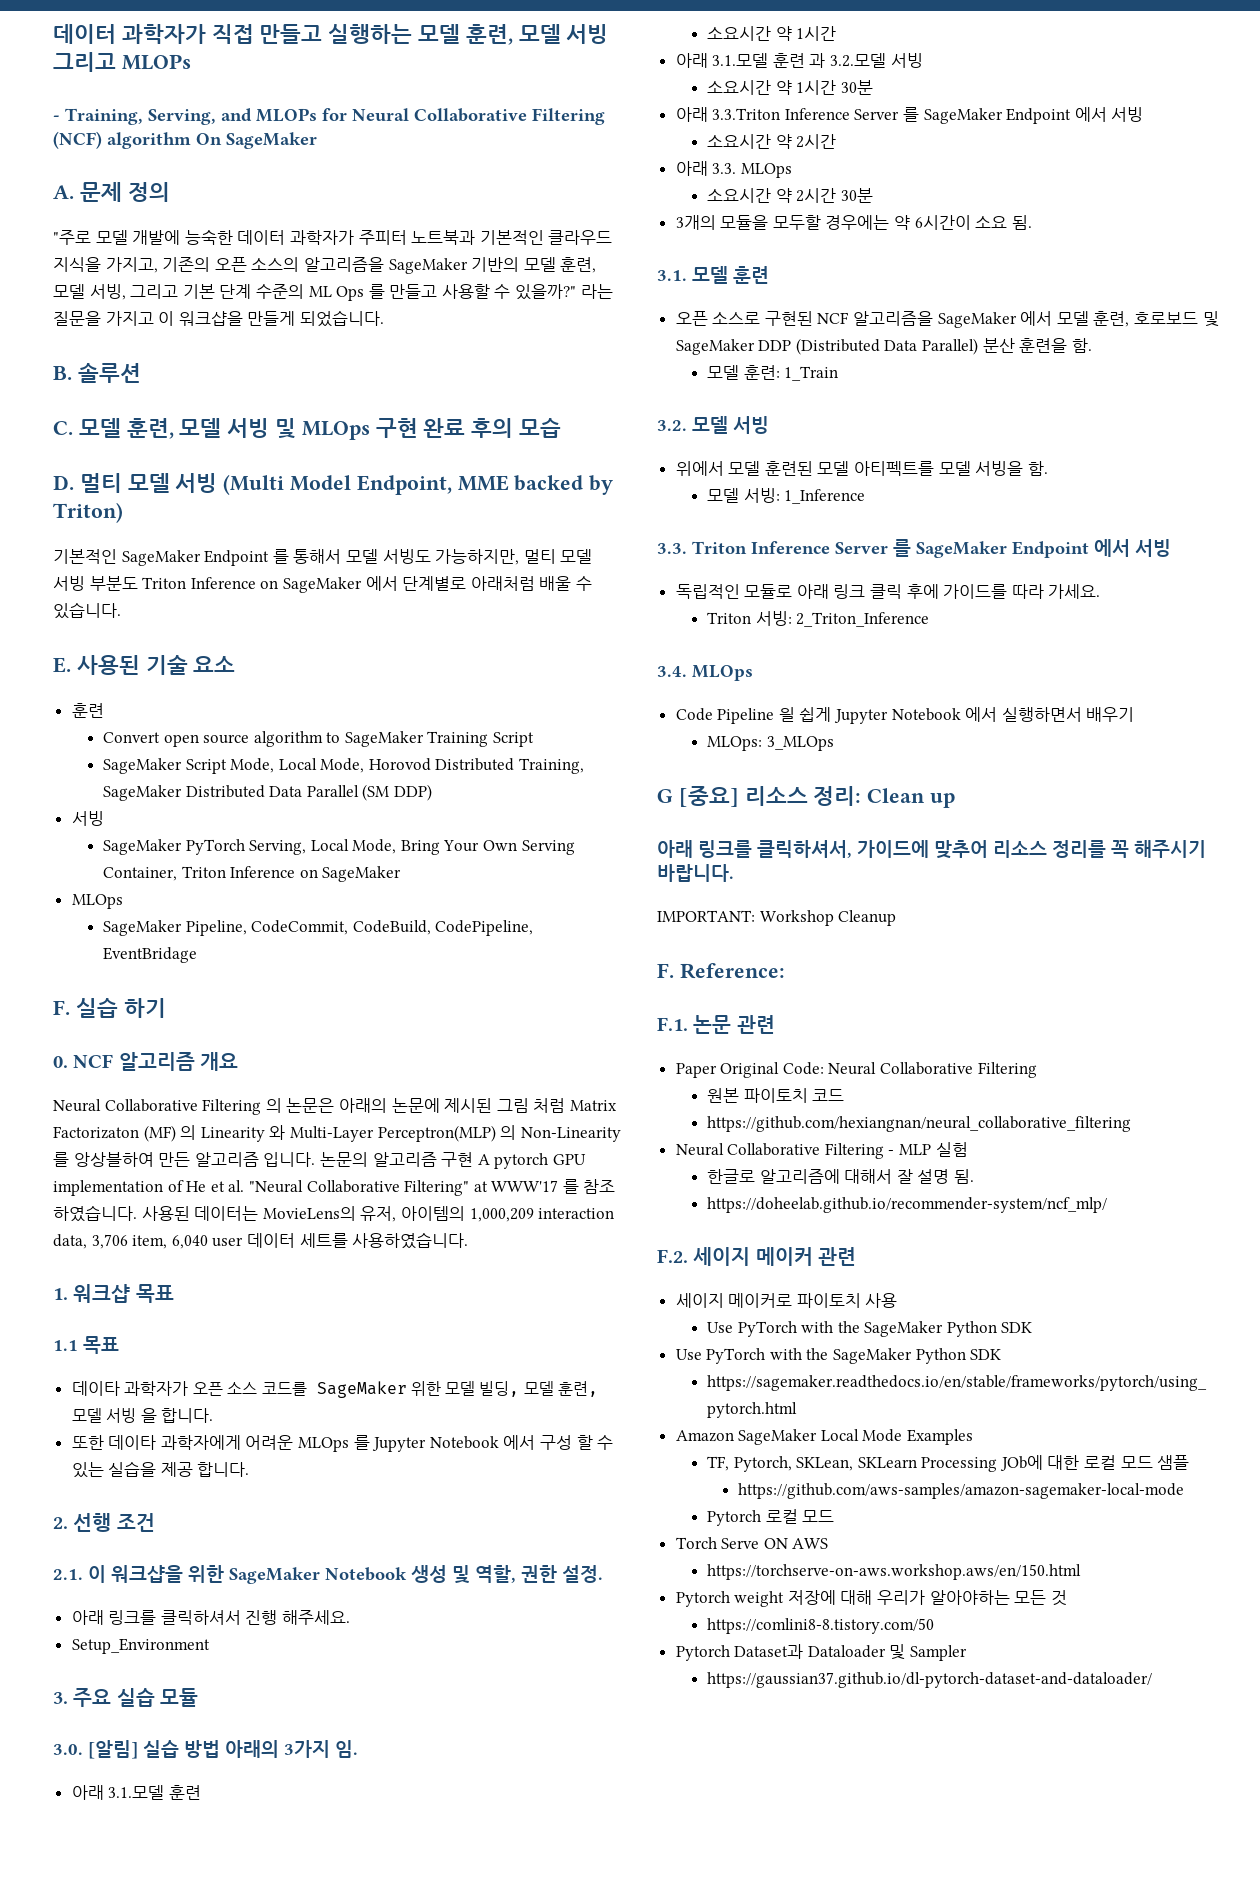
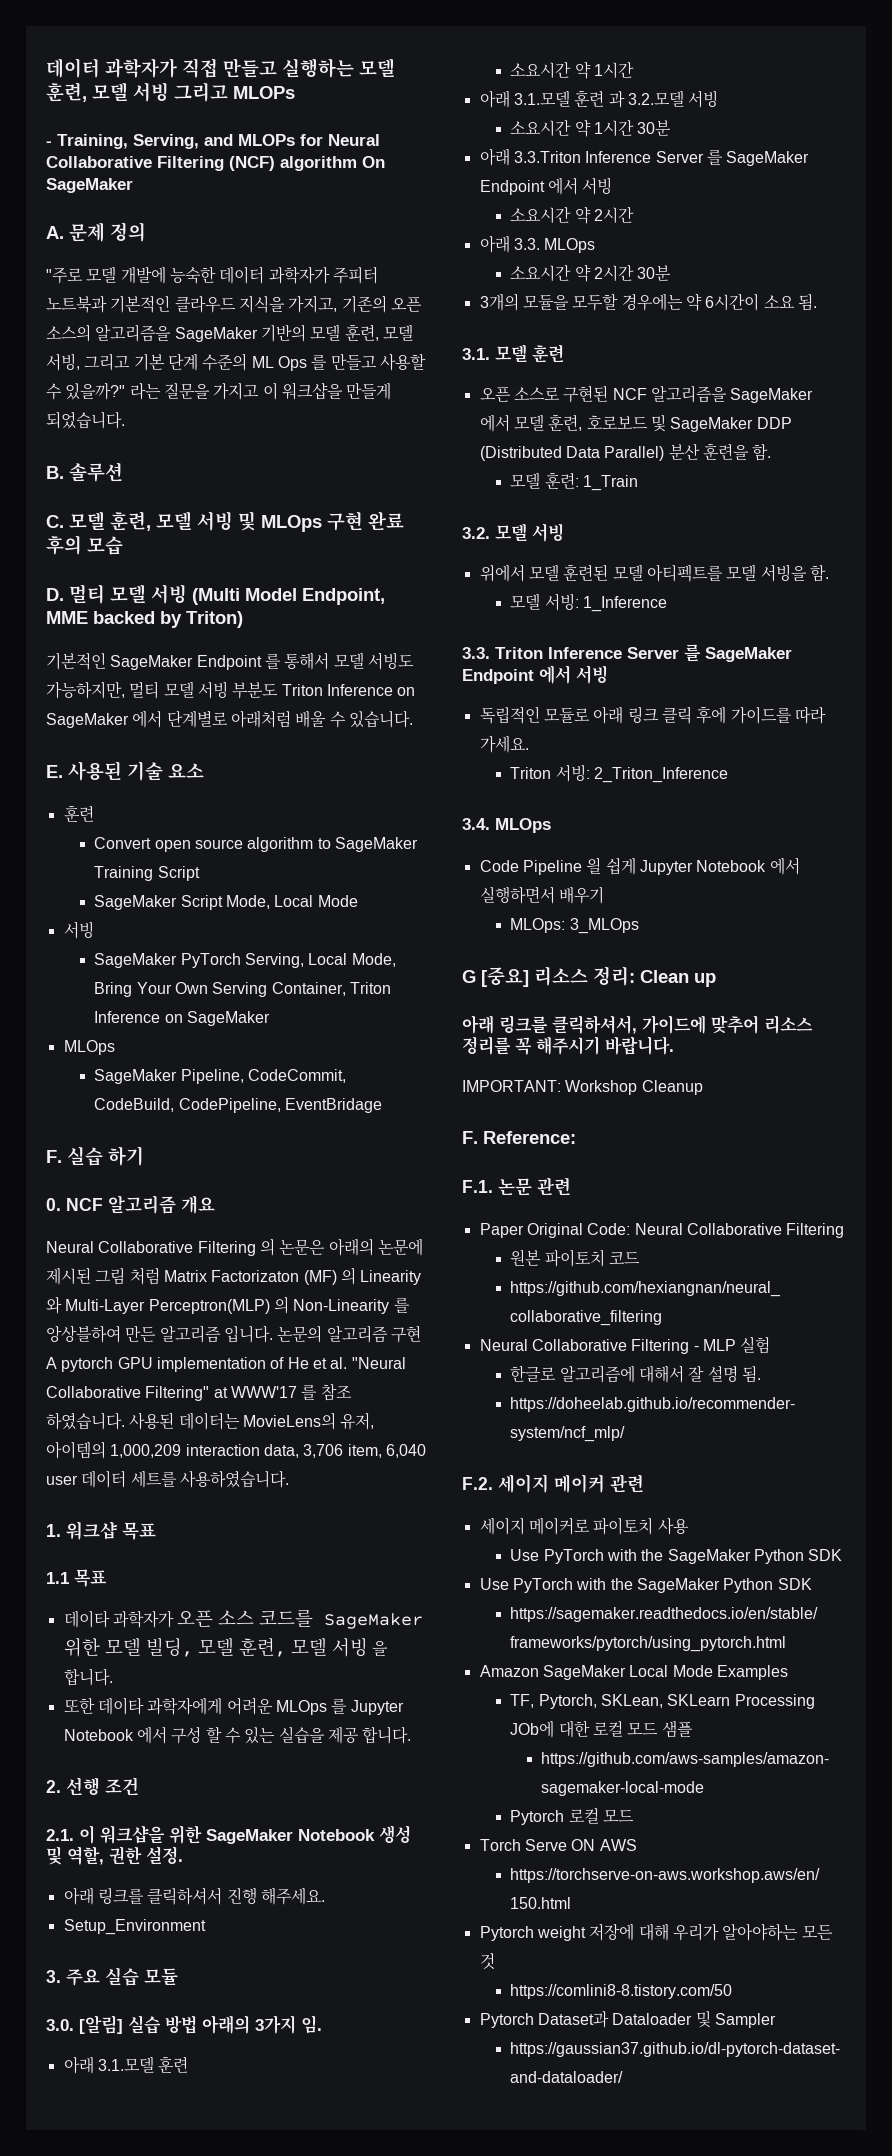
- SageMaker Script Mode, Local Mode, Horovod Distributed Training, SageMaker Distributed Data Parallel (SM DDP)
+ SageMaker Script Mode, Local Mode

